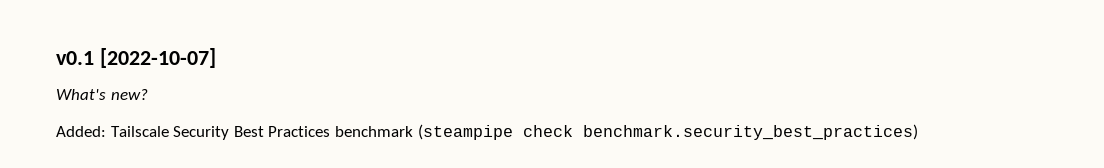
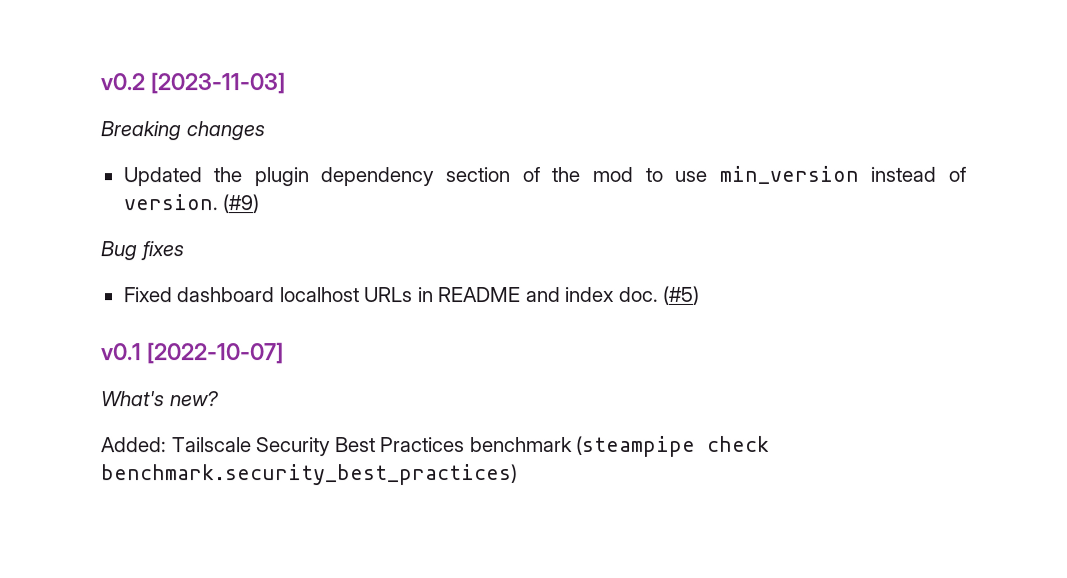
+ v0.2 [2023-11-03]
+ Breaking changes
+ Updated the plugin dependency section of the mod to use min_version instead of version. (#9)
+ Bug fixes
+ Fixed dashboard localhost URLs in README and index doc. (#5)

